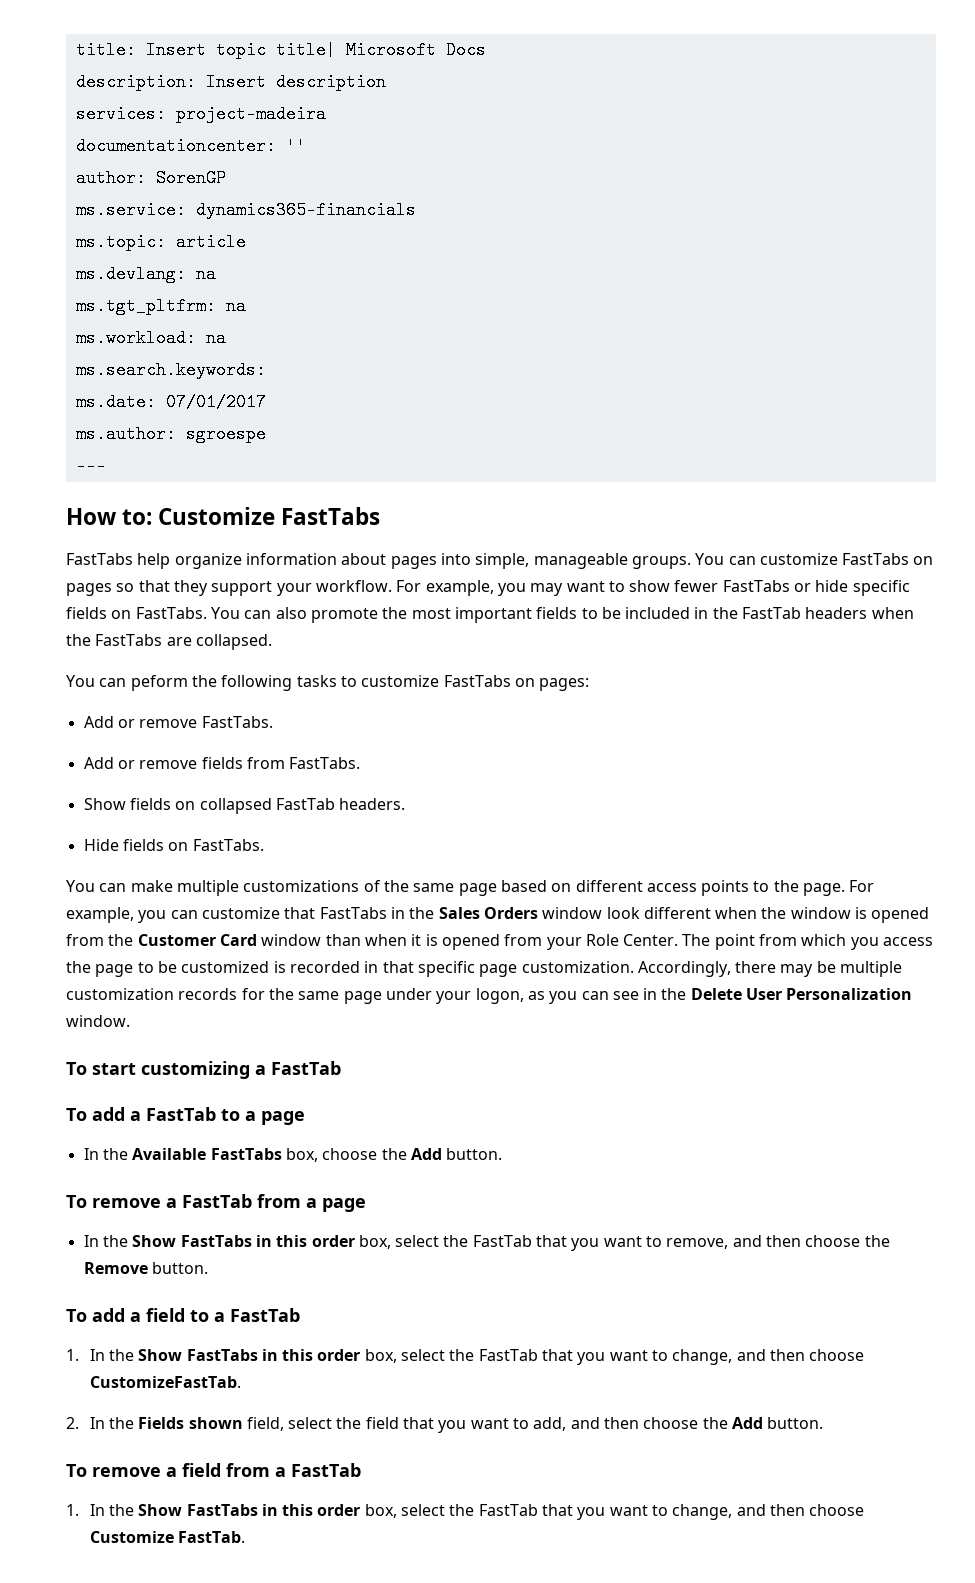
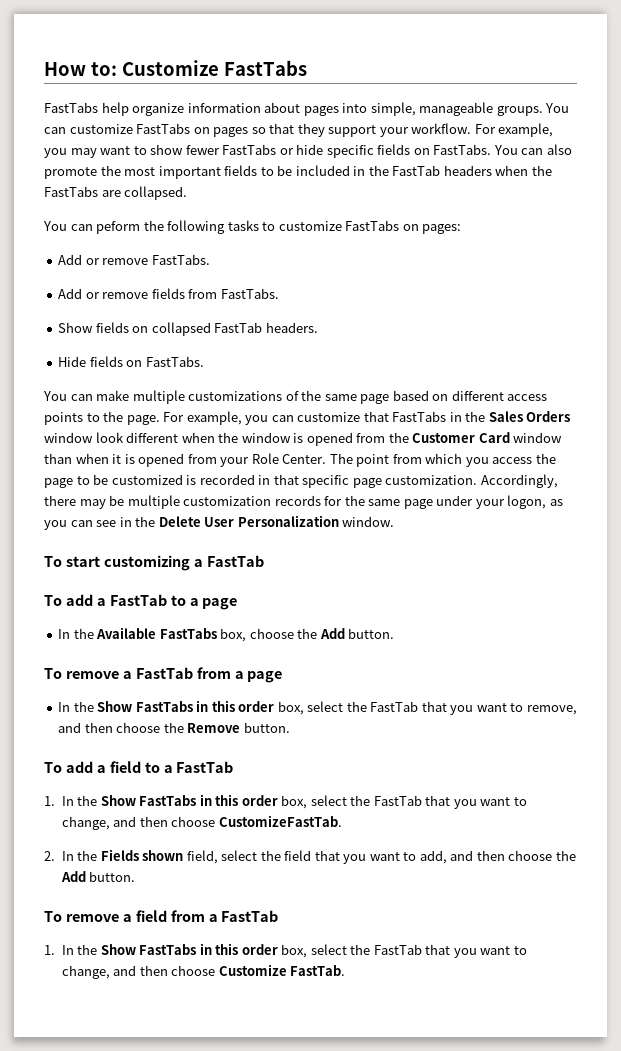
- title: Insert topic title| Microsoft Docs
- description: Insert description
- services: project-madeira
- documentationcenter: ''
- author: SorenGP
- ms.service: dynamics365-financials
- ms.topic: article
- ms.devlang: na
- ms.tgt_pltfrm: na
- ms.workload: na
- ms.search.keywords:
- ms.date: 07/01/2017
- ms.author: sgroespe
- ---

